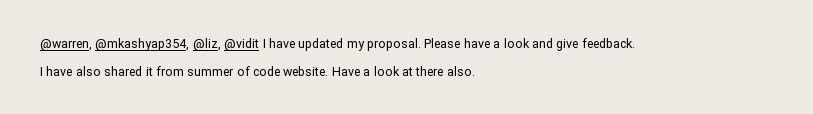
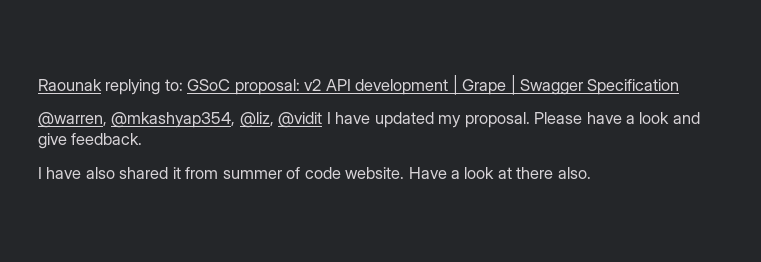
+ Raounak replying to: GSoC proposal: v2 API development | Grape | Swagger Specification

